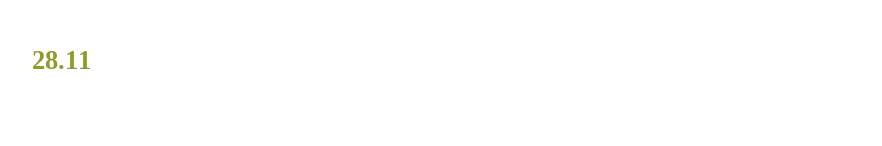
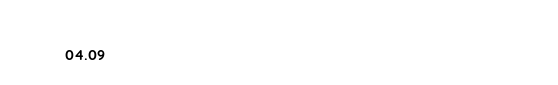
- 28.11
+ 04.09

